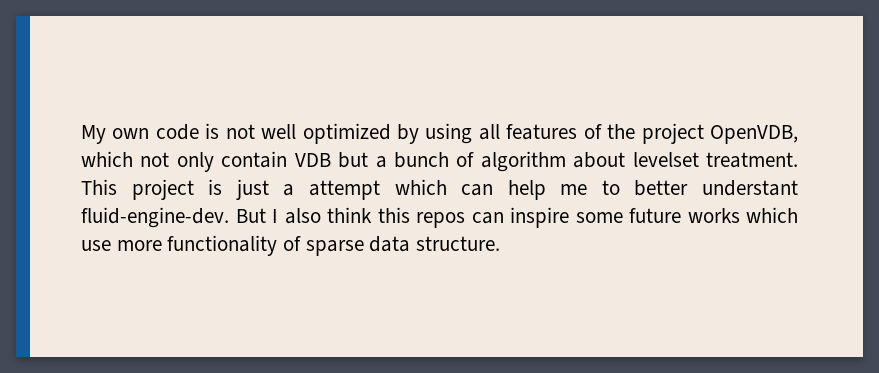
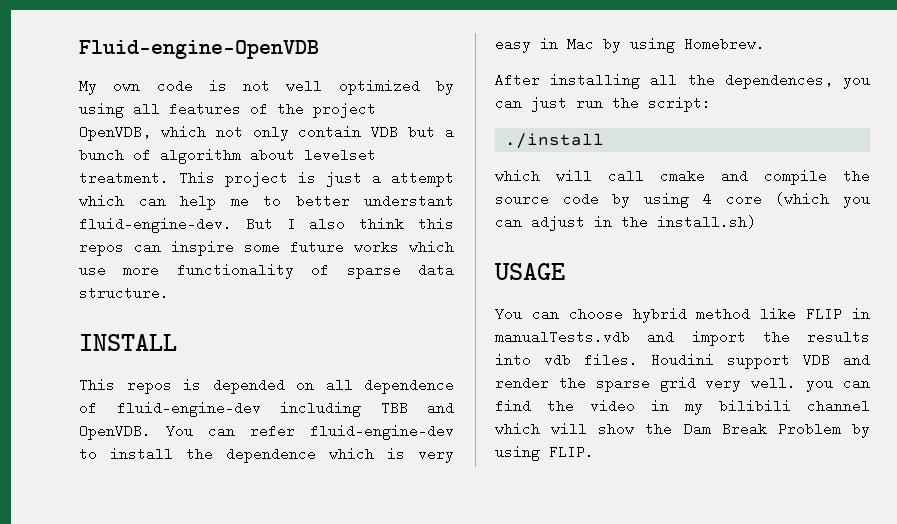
+ Fluid-engine-OpenVDB
+ INSTALL
+ This repos is depended on all dependence of fluid-engine-dev including TBB and OpenVDB. You can refer fluid-engine-dev to install the dependence which is very easy in Mac by using Homebrew.
+ After installing all the dependences, you can just run the script:
+ ./install
+ which will call cmake and compile the source code by using 4 core (which you can adjust in the install.sh)
+ USAGE
+ You can choose hybrid method like FLIP in manualTests.vdb and import the results into vdb files. Houdini support VDB and render the sparse grid very well. you can find the video in my bilibili channel which will show the Dam Break Problem by using FLIP.

